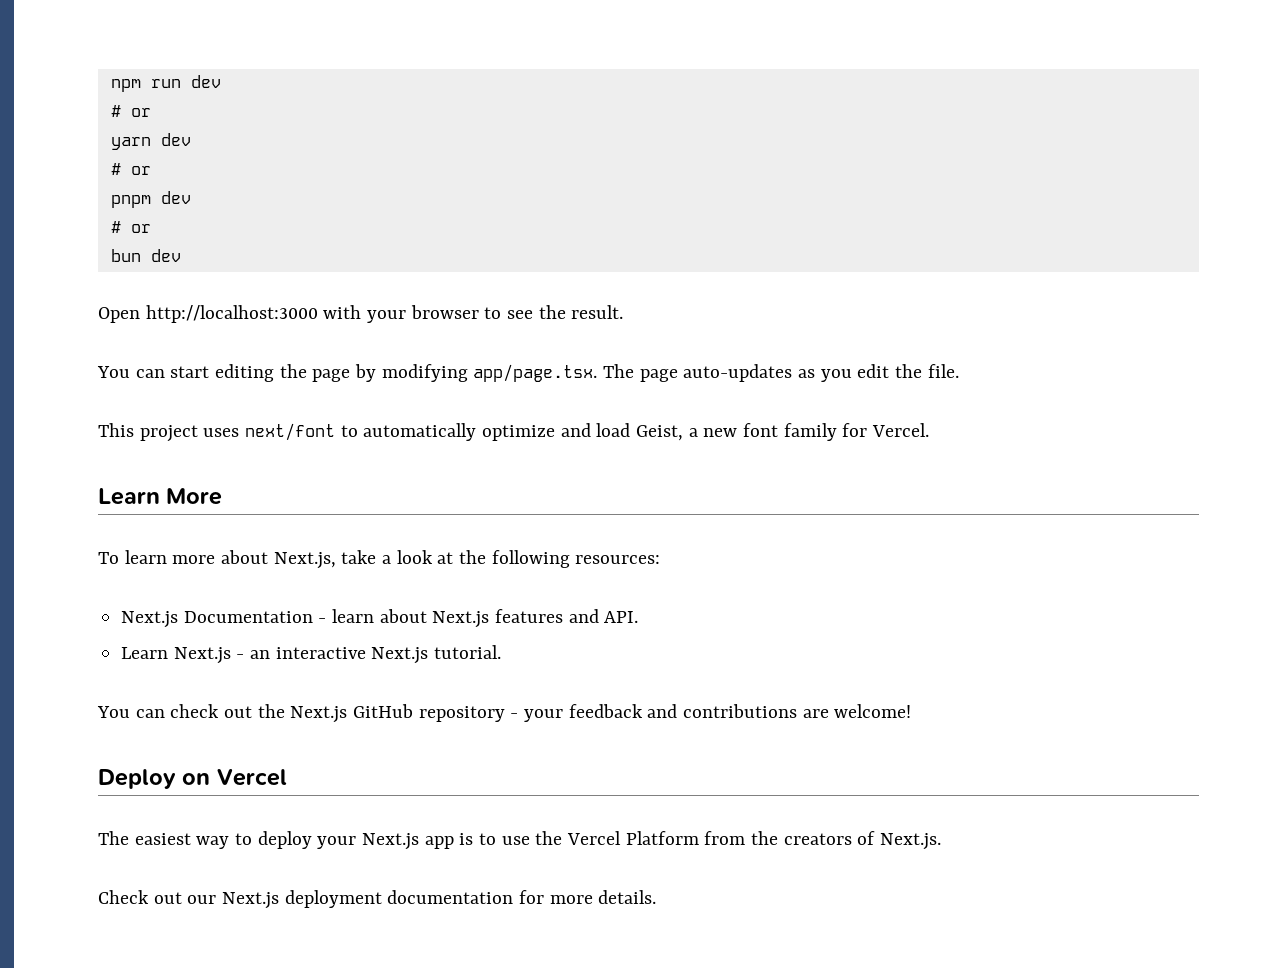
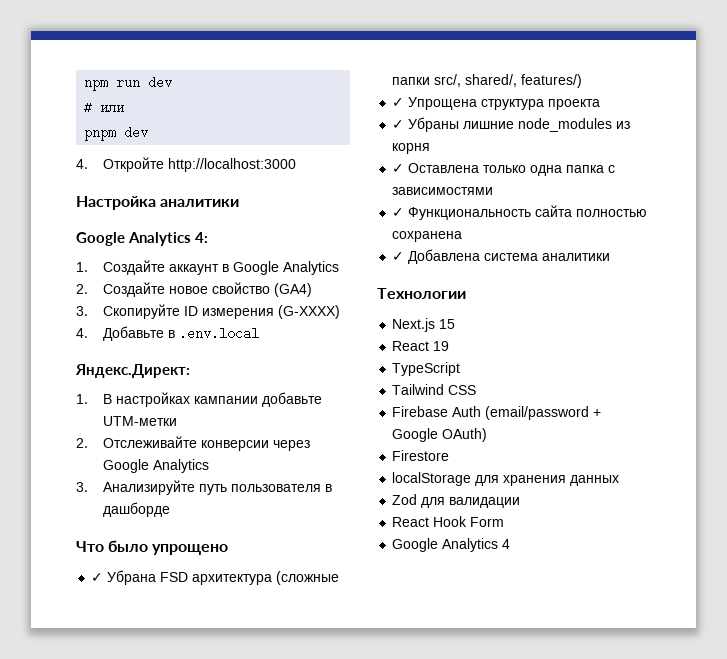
  npm run dev
- # or
- yarn dev
- # or
+ # или
  pnpm dev
- # or
- bun dev
- Open http://localhost:3000 with your browser to see the result.
- You can start editing the page by modifying app/page.tsx. The page auto-updates as you edit the file.
- This project uses next/font to automatically optimize and load Geist, a new font family for Vercel.
- Learn More
- To learn more about Next.js, take a look at the following resources:
- Next.js Documentation - learn about Next.js features and API.
- Learn Next.js - an interactive Next.js tutorial.
- You can check out the Next.js GitHub repository - your feedback and contributions are welcome!
- Deploy on Vercel
- The easiest way to deploy your Next.js app is to use the Vercel Platform from the creators of Next.js.
- Check out our Next.js deployment documentation for more details.
+ 4. Откройте http://localhost:3000
+ Настройка аналитики
+ Google Analytics 4:
+ 1. Создайте аккаунт в Google Analytics
+ 2. Создайте новое свойство (GA4)
+ 3. Скопируйте ID измерения (G-XXXX)
+ 4. Добавьте в .env.local
+ Яндекс.Директ:
+ 1. В настройках кампании добавьте UTM-метки
+ 2. Отслеживайте конверсии через Google Analytics
+ 3. Анализируйте путь пользователя в дашборде
+ Что было упрощено
+ ✓ Убрана FSD архитектура (сложные папки src/, shared/, features/)
+ ✓ Упрощена структура проекта
+ ✓ Убраны лишние node_modules из корня
+ ✓ Оставлена только одна папка с зависимостями
+ ✓ Функциональность сайта полностью сохранена
+ ✓ Добавлена система аналитики
+ Технологии
+ Next.js 15
+ React 19
+ TypeScript
+ Tailwind CSS
+ Firebase Auth (email/password + Google OAuth)
+ Firestore
+ localStorage для хранения данных
+ Zod для валидации
+ React Hook Form
+ Google Analytics 4

